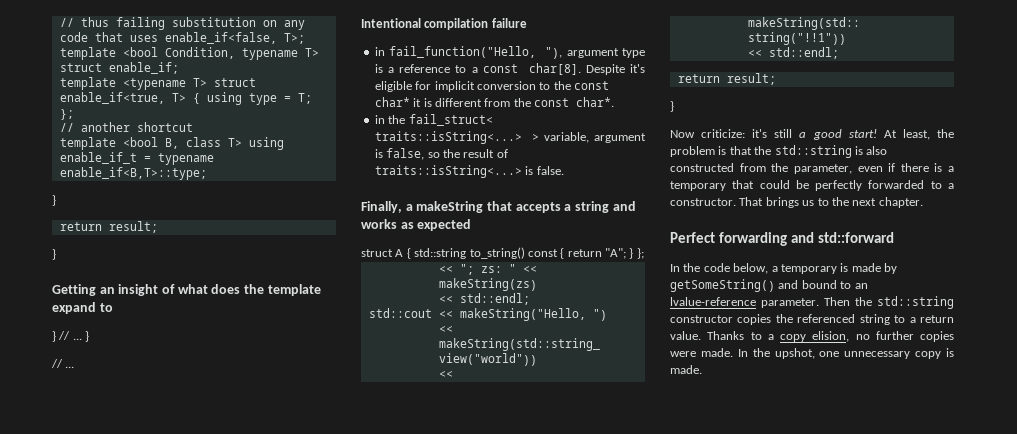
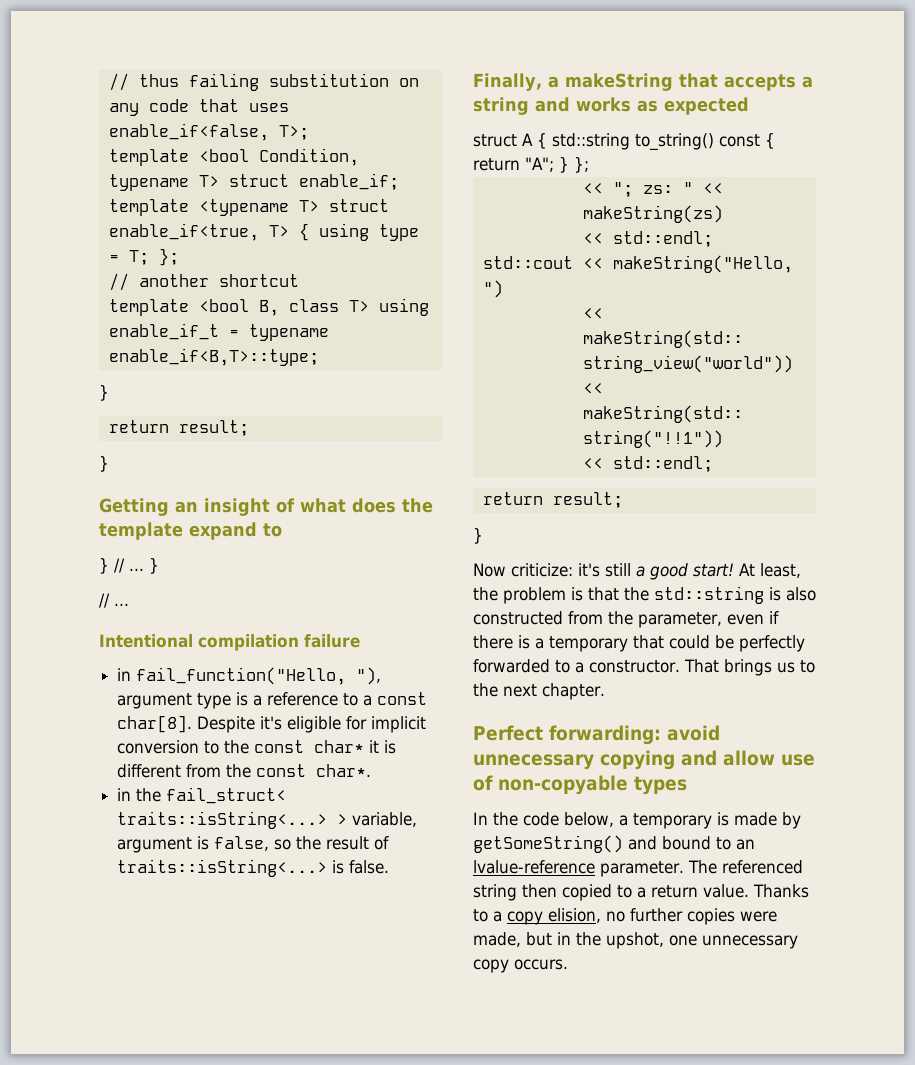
- Perfect forwarding and std::forward
+ Perfect forwarding: avoid unnecessary copying and allow use of non-copyable types
- Then the std::string constructor copies the referenced string to a return value.
+ The referenced string then copied to a return value.
- Thanks to a copy elision, no further copies were made. In the upshot, one unnecessary copy is made.
+ Thanks to a copy elision, no further copies were made, but in the upshot, one unnecessary copy occurs.

